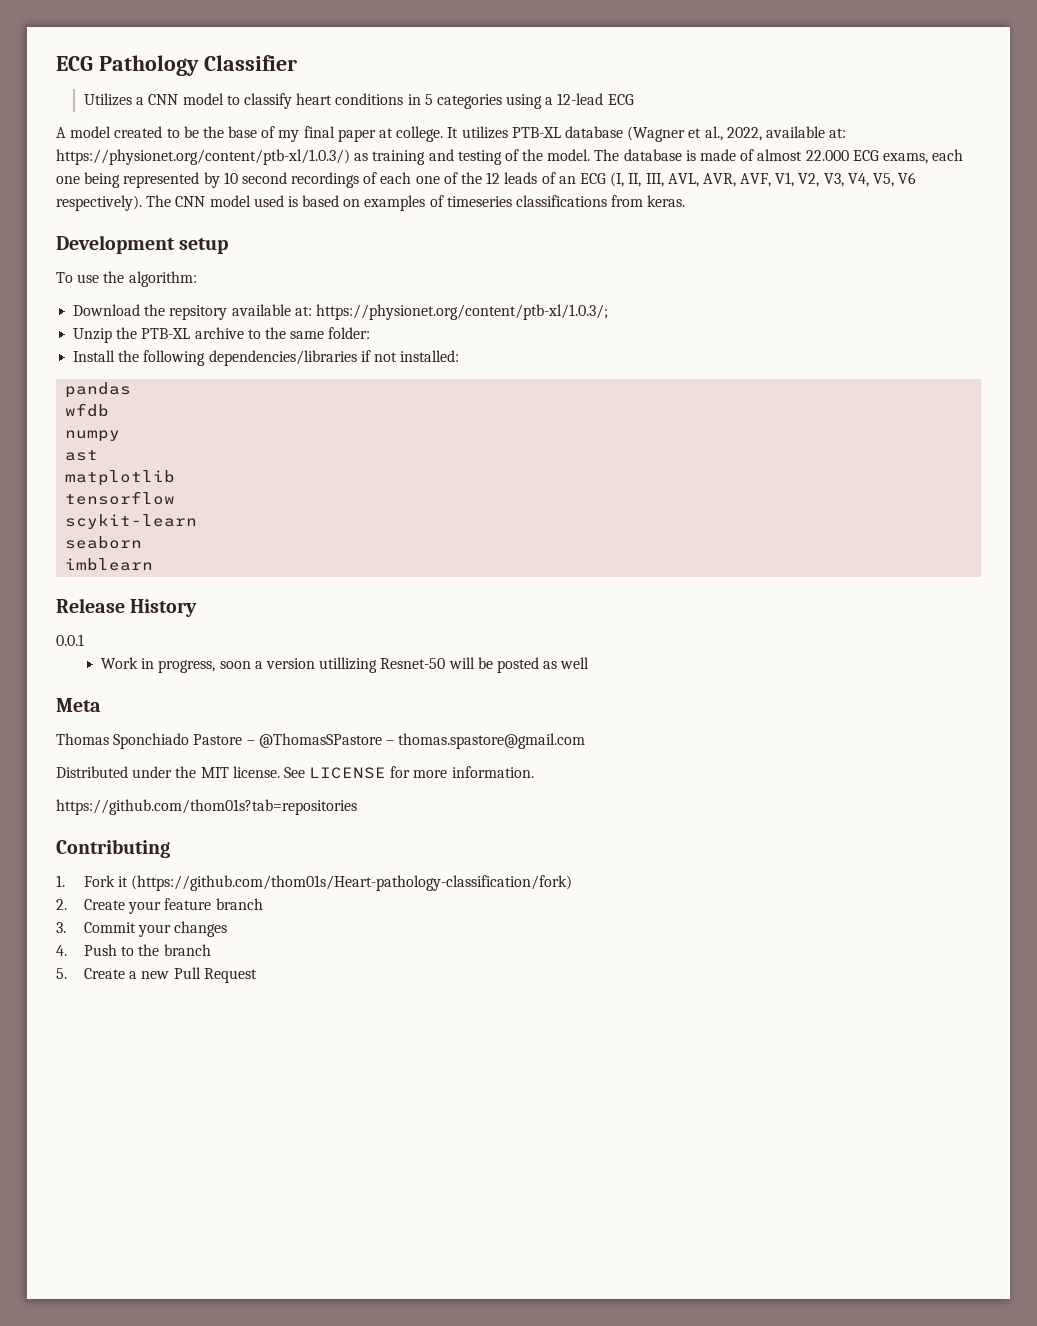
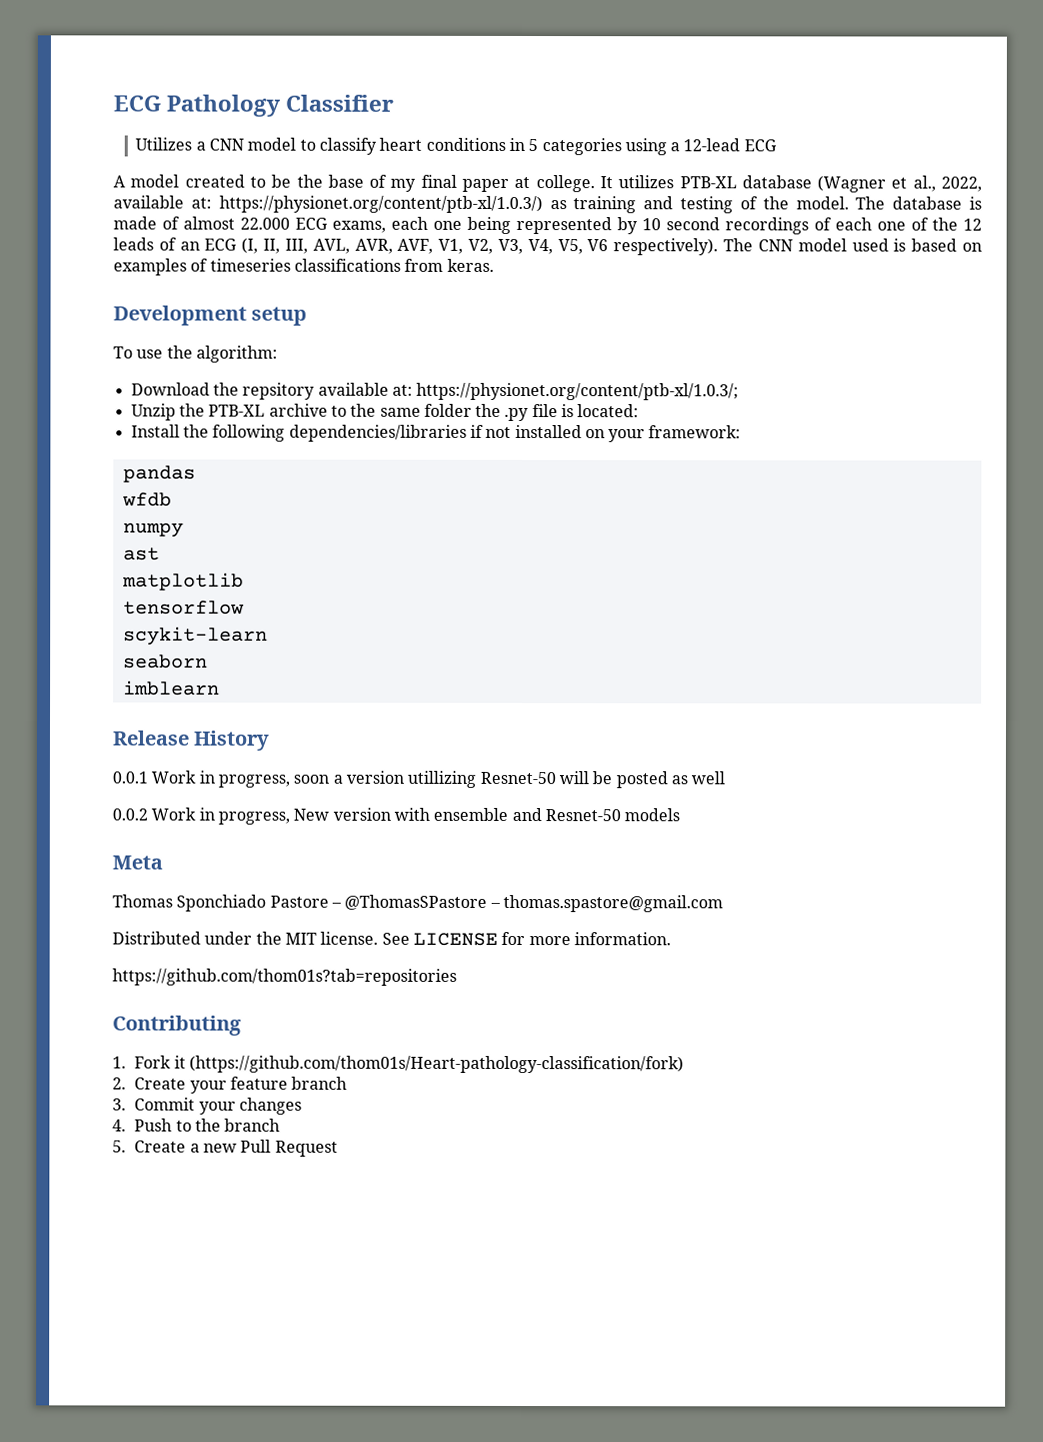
- Unzip the PTB-XL archive to the same folder:
+ Unzip the PTB-XL archive to the same folder the .py file is located:
- Install the following dependencies/libraries if not installed:
+ Install the following dependencies/libraries if not installed on your framework:
- 0.0.1
- Work in progress, soon a version utillizing Resnet-50 will be posted as well
+ 0.0.1 Work in progress, soon a version utillizing Resnet-50 will be posted as well
+ 0.0.2 Work in progress, New version with ensemble and Resnet-50 models

